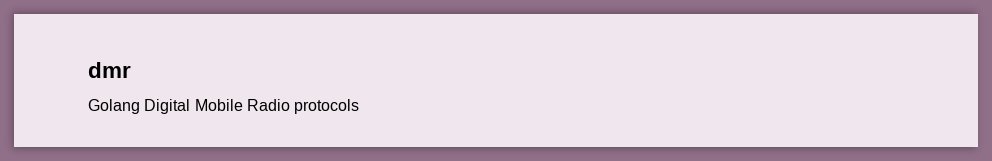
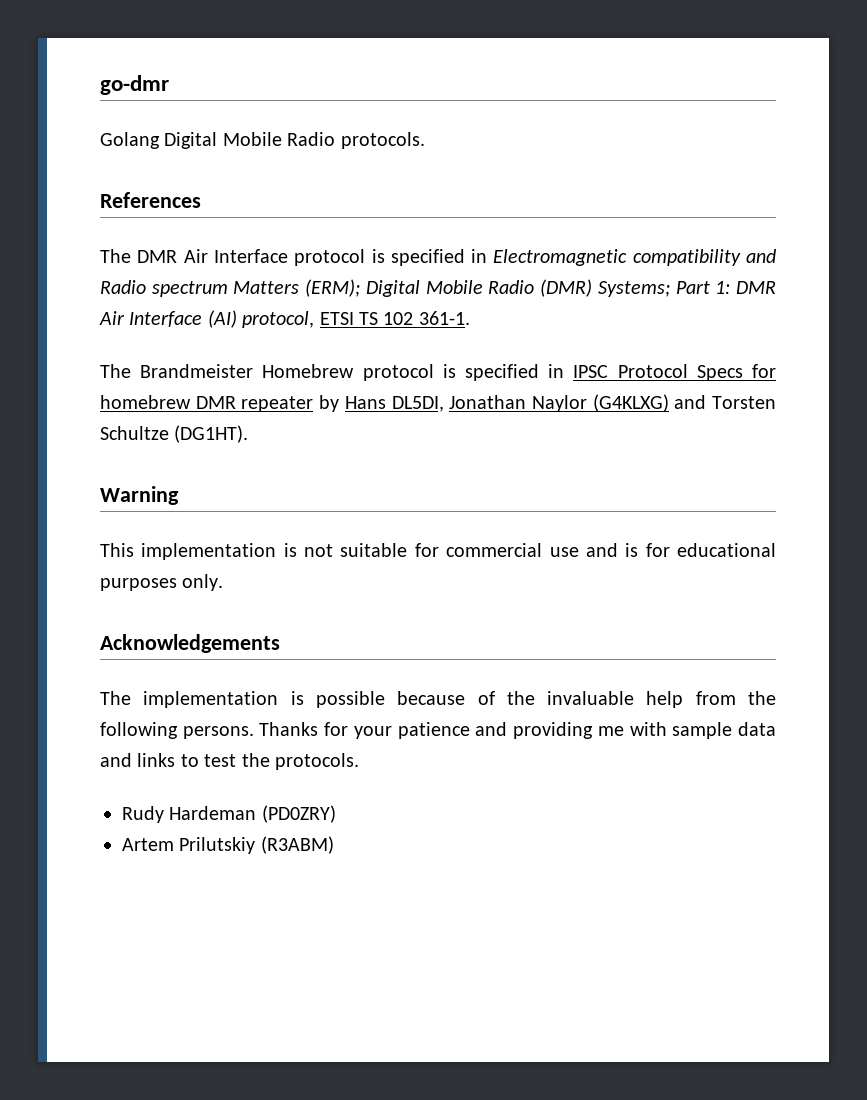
- dmr
+ go-dmr
- Golang Digital Mobile Radio protocols
+ Golang Digital Mobile Radio protocols.
+ References
+ The DMR Air Interface protocol is specified in Electromagnetic compatibility and Radio spectrum Matters (ERM); Digital Mobile Radio (DMR) Systems; Part 1: DMR Air Interface (AI) protocol, ETSI TS 102 361-1.
+ The Brandmeister Homebrew protocol is specified in IPSC Protocol Specs for homebrew DMR repeater by Hans DL5DI, Jonathan Naylor (G4KLXG) and Torsten Schultze (DG1HT).
+ Warning
+ This implementation is not suitable for commercial use and is for educational purposes only.
+ Acknowledgements
+ The implementation is possible because of the invaluable help from the following persons. Thanks for your patience and providing me with sample data and links to test the protocols.
+ Rudy Hardeman (PD0ZRY)
+ Artem Prilutskiy (R3ABM)

